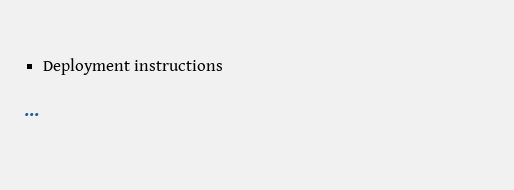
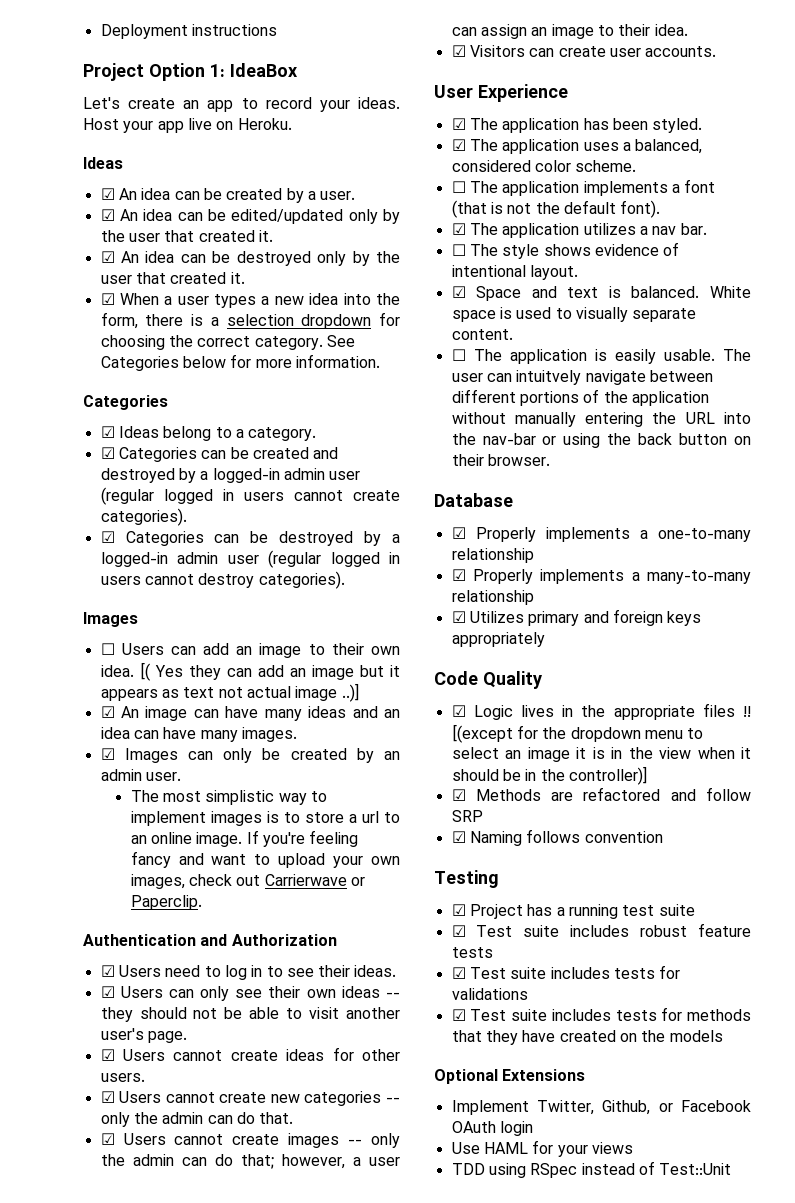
- ...
+ Project Option 1: IdeaBox
+ Let's create an app to record your ideas. Host your app live on Heroku.
+ Ideas
+ ☑ An idea can be created by a user.
+ ☑ An idea can be edited/updated only by the user that created it.
+ ☑ An idea can be destroyed only by the user that created it.
+ ☑ When a user types a new idea into the form, there is a selection dropdown for choosing the correct category. See Categories below for more information.
+ Categories
+ ☑ Ideas belong to a category.
+ ☑ Categories can be created and destroyed by a logged-in admin user (regular logged in users cannot create categories).
+ ☑ Categories can be destroyed by a logged-in admin user (regular logged in users cannot destroy categories).
+ Images
+ ☐ Users can add an image to their own idea. [( Yes they can add an image but it appears as text not actual image ..)]
+ ☑ An image can have many ideas and an idea can have many images.
+ ☑ Images can only be created by an admin user.
+ The most simplistic way to implement images is to store a url to an online image. If you're feeling fancy and want to upload your own images, check out Carrierwave or Paperclip.
+ Authentication and Authorization
+ ☑ Users need to log in to see their ideas.
+ ☑ Users can only see their own ideas -- they should not be able to visit another user's page.
+ ☑ Users cannot create ideas for other users.
+ ☑ Users cannot create new categories -- only the admin can do that.
+ ☑ Users cannot create images -- only the admin can do that; however, a user can assign an image to their idea.
+ ☑ Visitors can create user accounts.
+ User Experience
+ ☑ The application has been styled.
+ ☑ The application uses a balanced, considered color scheme.
+ ☐ The application implements a font (that is not the default font).
+ ☑ The application utilizes a nav bar.
+ ☐ The style shows evidence of intentional layout.
+ ☑ Space and text is balanced. White space is used to visually separate content.
+ ☐ The application is easily usable. The user can intuitvely navigate between different portions of the application without manually entering the URL into the nav-bar or using the back button on their browser.
+ Database
+ ☑ Properly implements a one-to-many relationship
+ ☑ Properly implements a many-to-many relationship
+ ☑ Utilizes primary and foreign keys appropriately
+ Code Quality
+ ☑ Logic lives in the appropriate files !! [(except for the dropdown menu to select an image it is in the view when it should be in the controller)]
+ ☑ Methods are refactored and follow SRP
+ ☑ Naming follows convention
+ Testing
+ ☑ Project has a running test suite
+ ☑ Test suite includes robust feature tests
+ ☑ Test suite includes tests for validations
+ ☑ Test suite includes tests for methods that they have created on the models
+ Optional Extensions
+ Implement Twitter, Github, or Facebook OAuth login
+ Use HAML for your views
+ TDD using RSpec instead of Test::Unit

